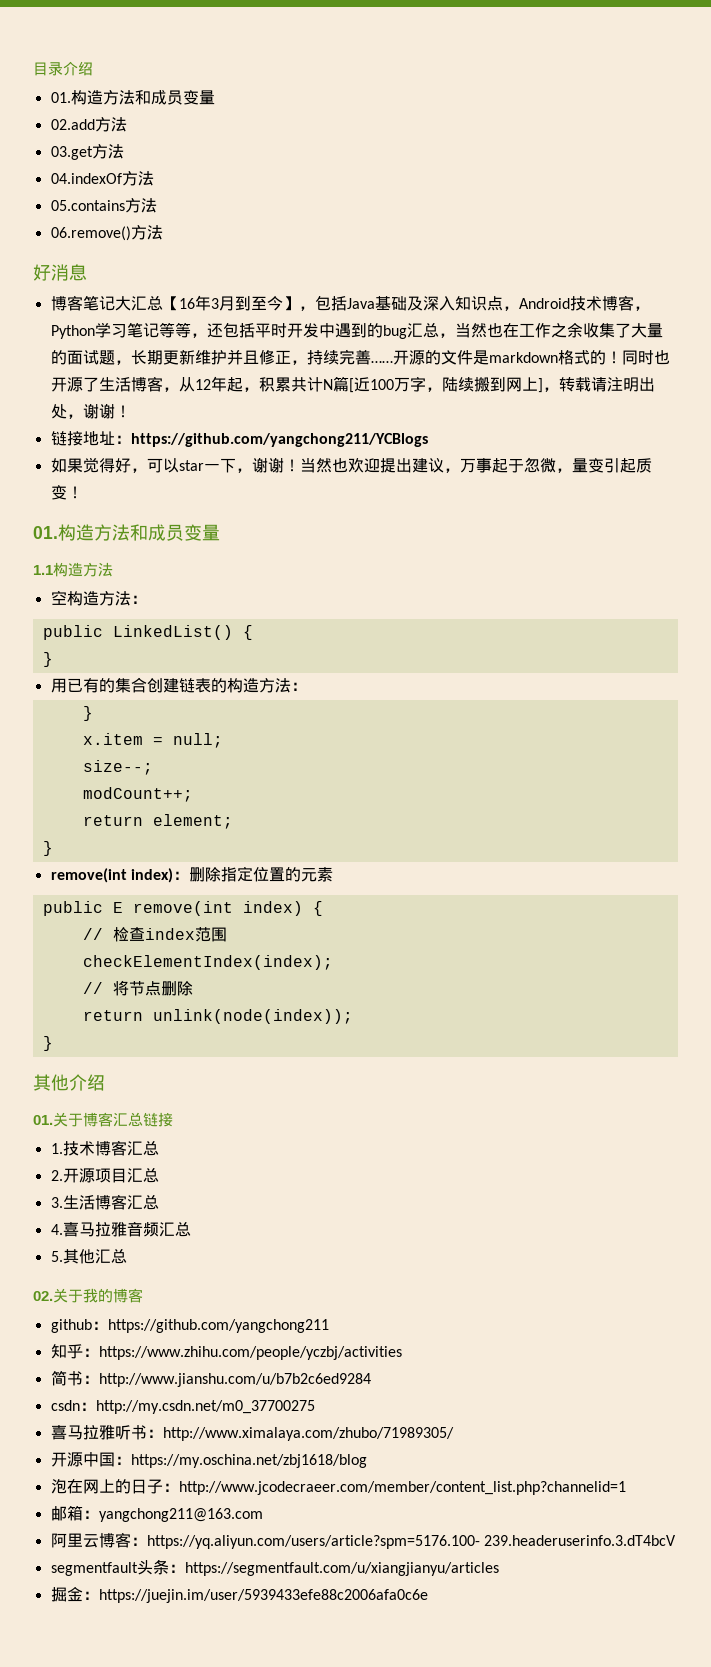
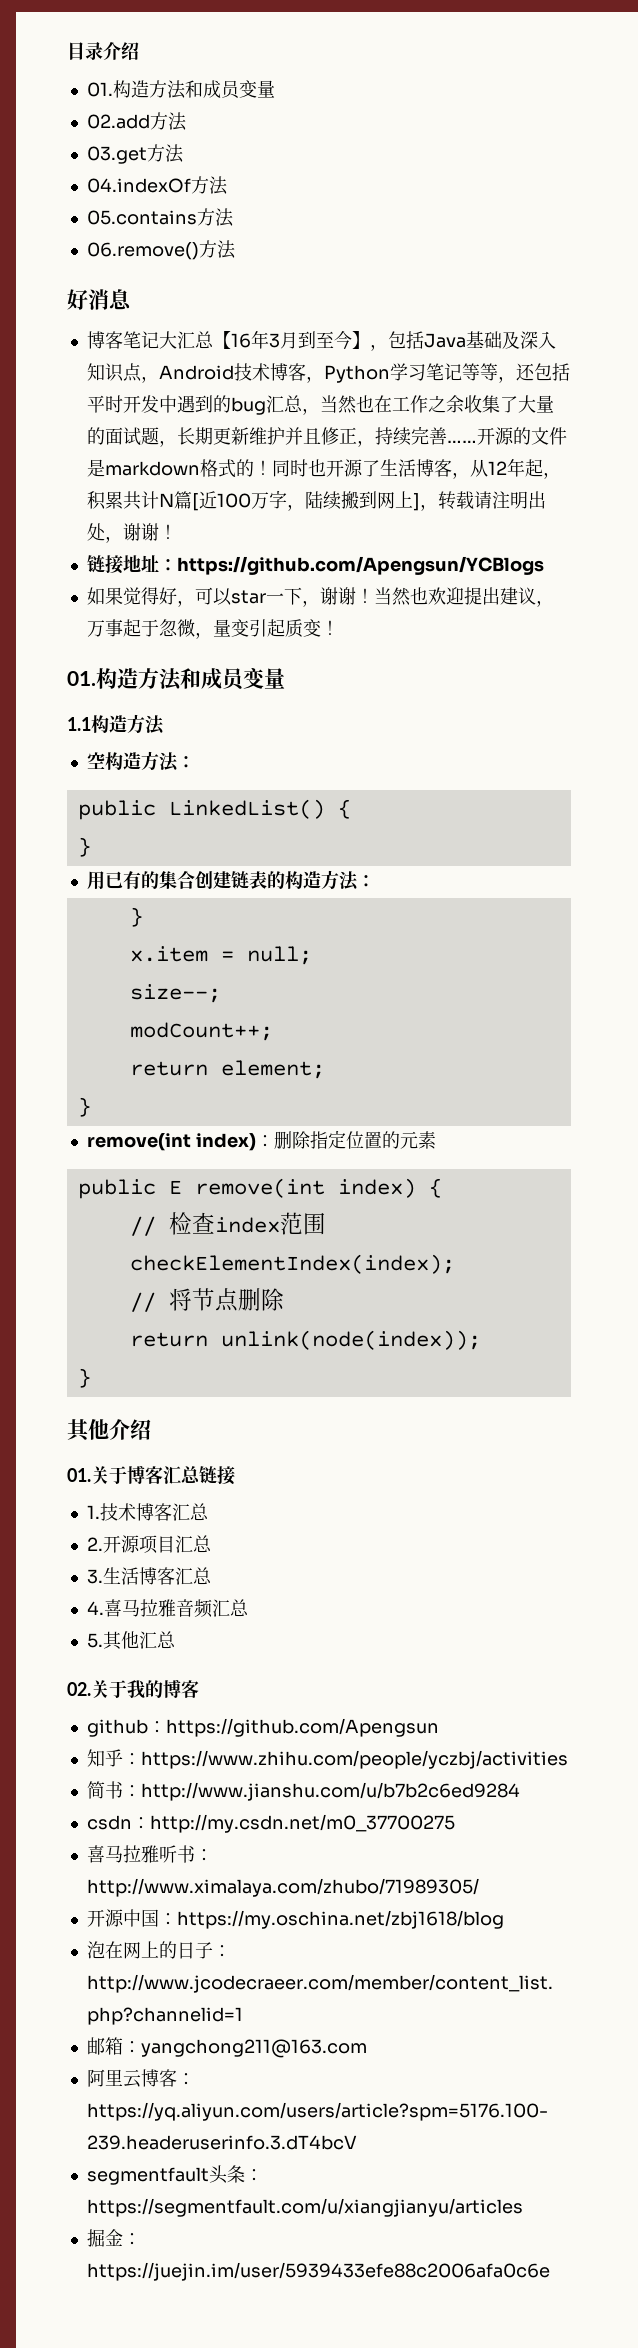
- 链接地址：https://github.com/yangchong211/YCBlogs
+ 链接地址：https://github.com/Apengsun/YCBlogs
- github：https://github.com/yangchong211
+ github：https://github.com/Apengsun

